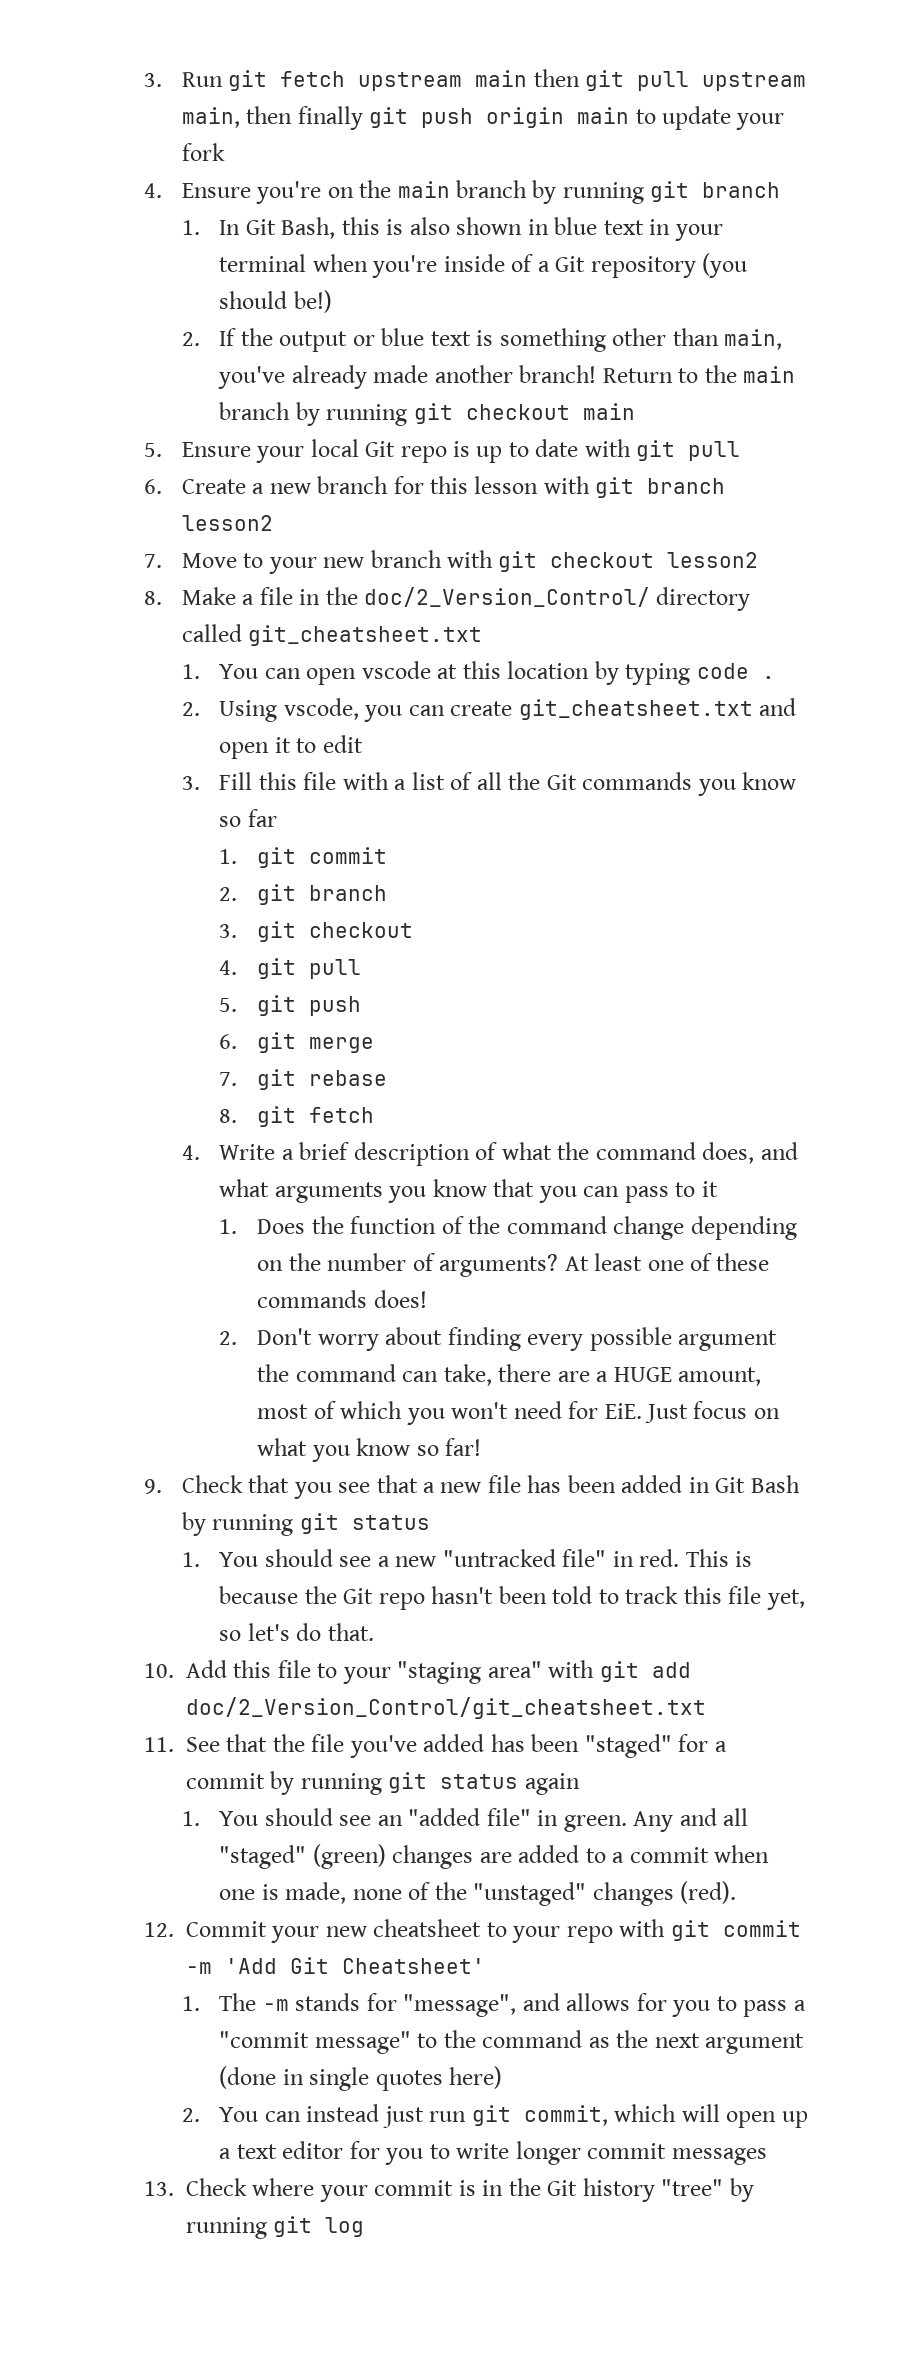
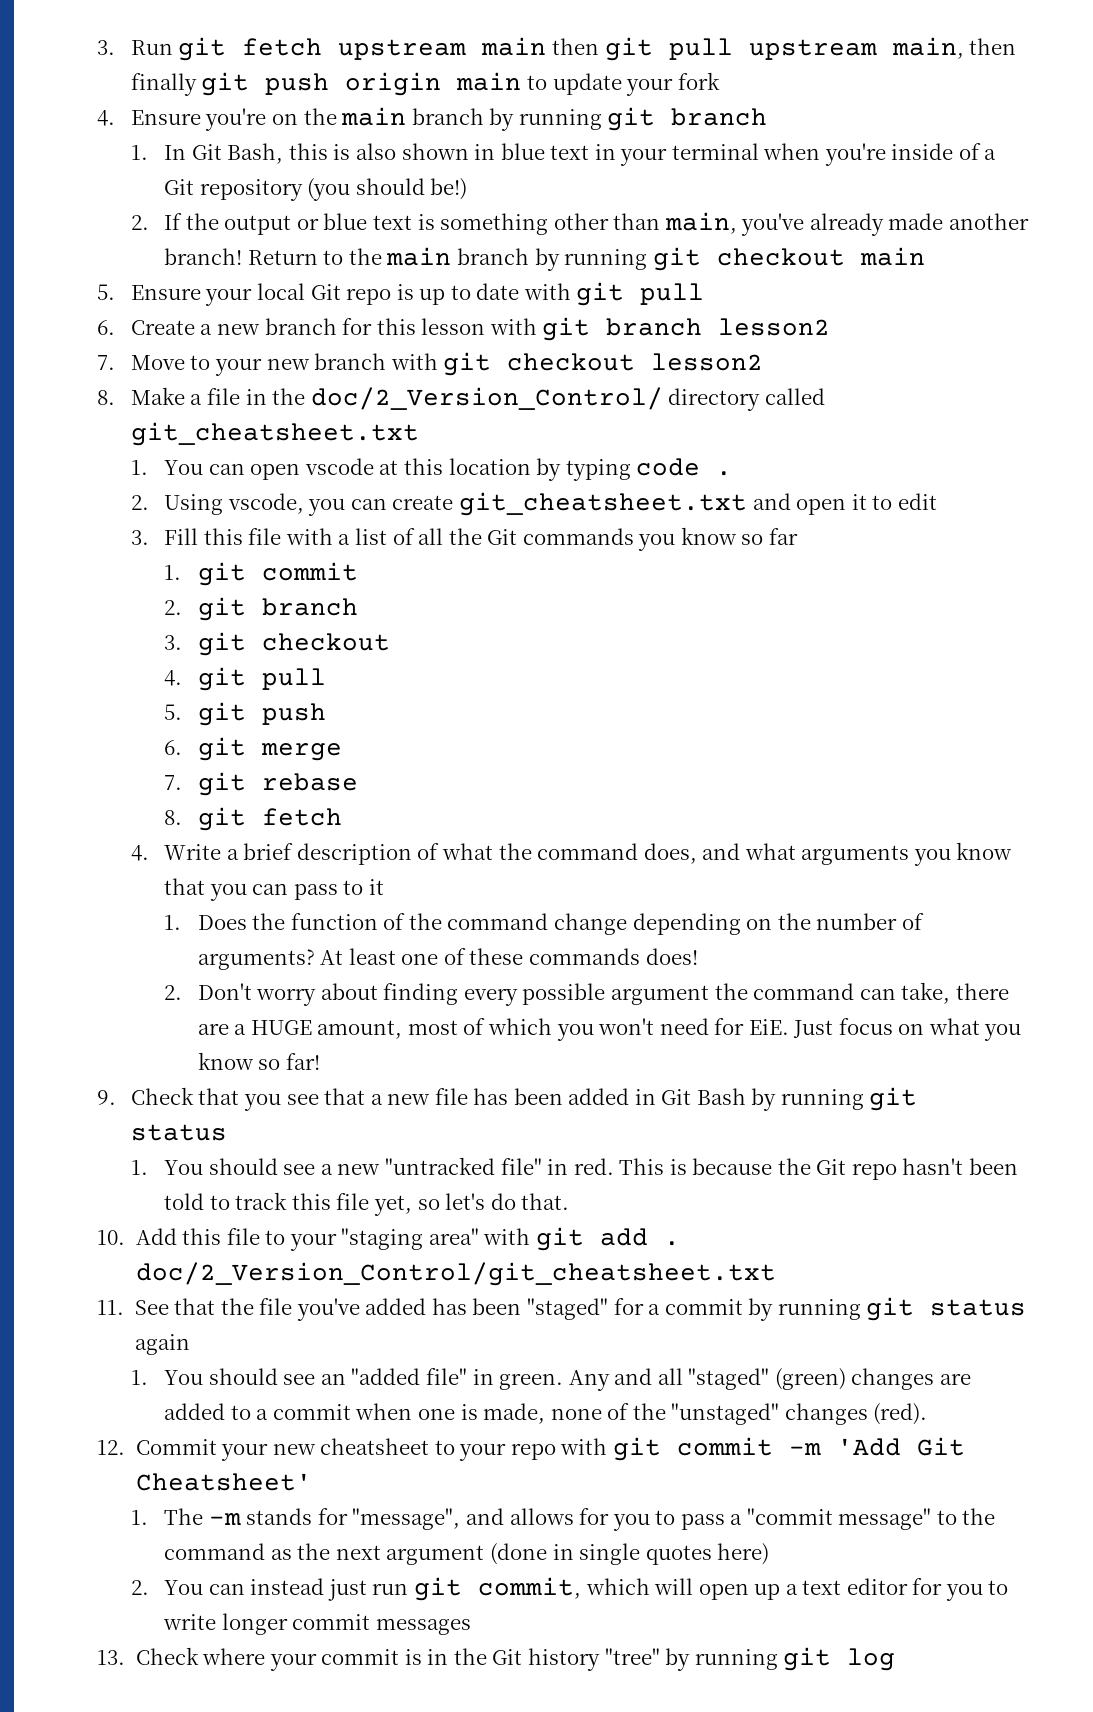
- 10. Add this file to your "staging area" with git add doc/2_Version_Control/git_cheatsheet.txt
+ 10. Add this file to your "staging area" with git add . doc/2_Version_Control/git_cheatsheet.txt

